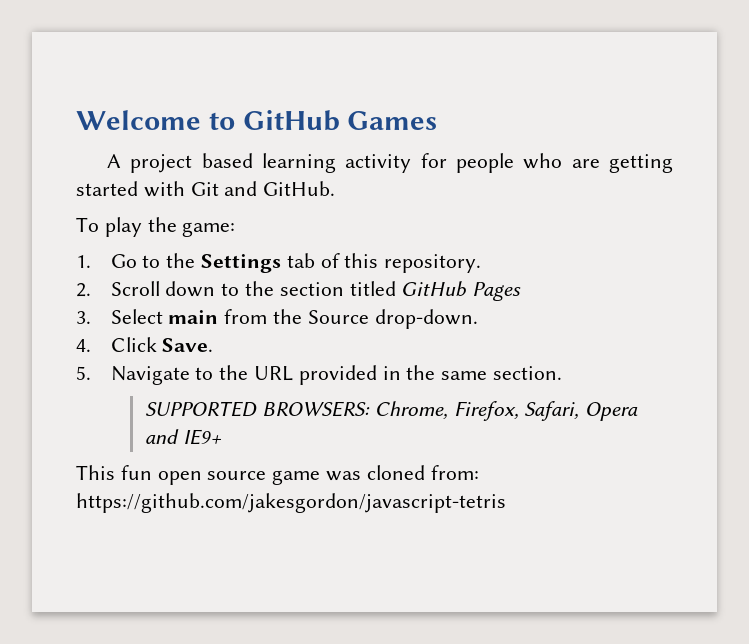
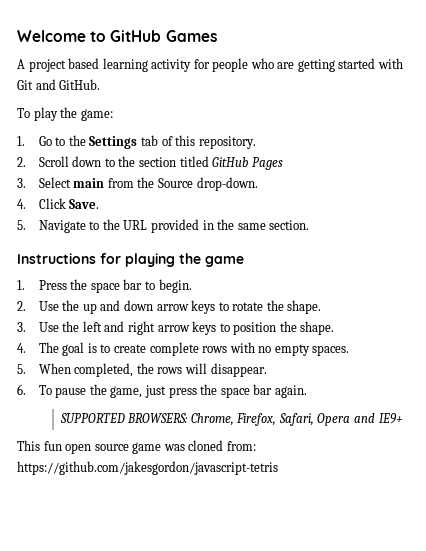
+ Instructions for playing the game
+ 1. Press the space bar to begin.
+ 2. Use the up and down arrow keys to rotate the shape.
+ 3. Use the left and right arrow keys to position the shape.
+ 4. The goal is to create complete rows with no empty spaces.
+ 5. When completed, the rows will disappear.
+ 6. To pause the game, just press the space bar again.

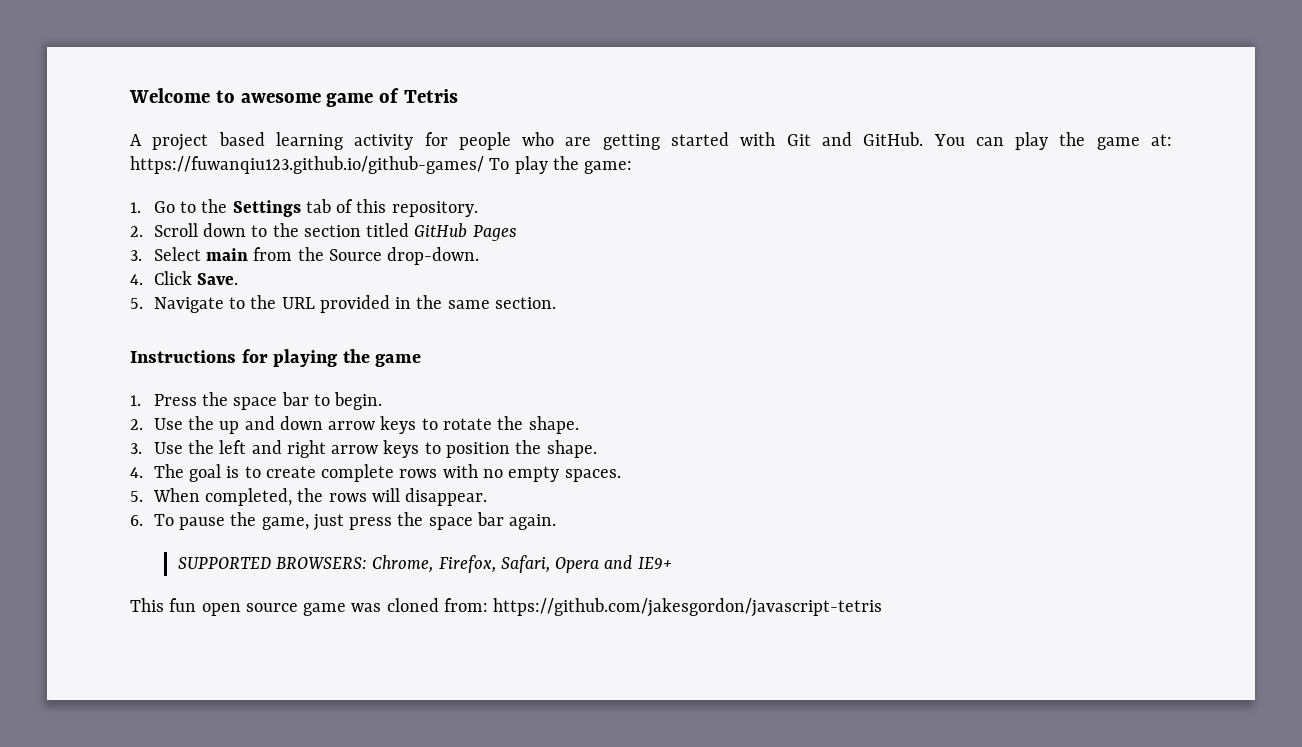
- Welcome to GitHub Games
+ Welcome to awesome game of Tetris
- A project based learning activity for people who are getting started with Git and GitHub.
- To play the game:
+ A project based learning activity for people who are getting started with Git and GitHub. You can play the game at: https://fuwanqiu123.github.io/github-games/ To play the game:

